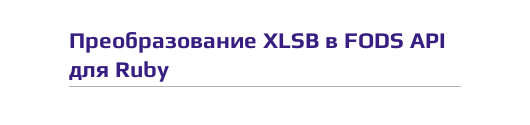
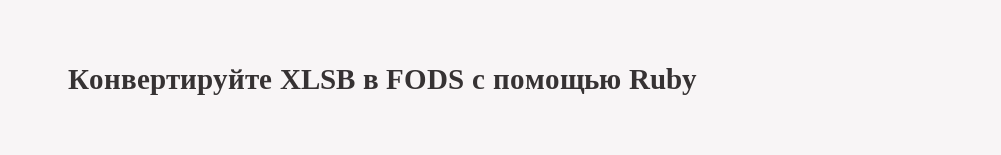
- Преобразование XLSB в FODS API для Ruby
+ Конвертируйте XLSB в FODS с помощью Ruby

